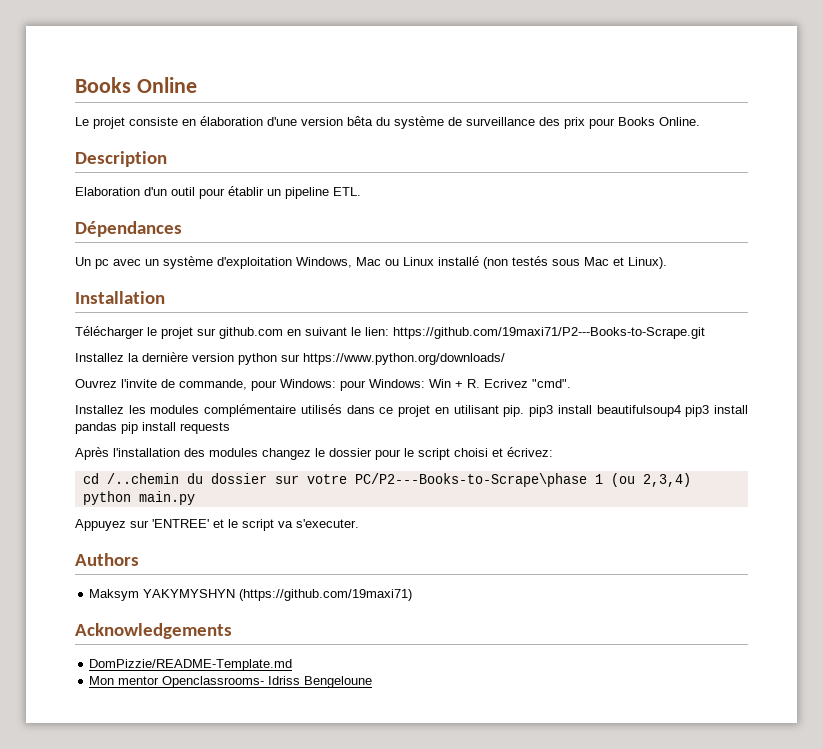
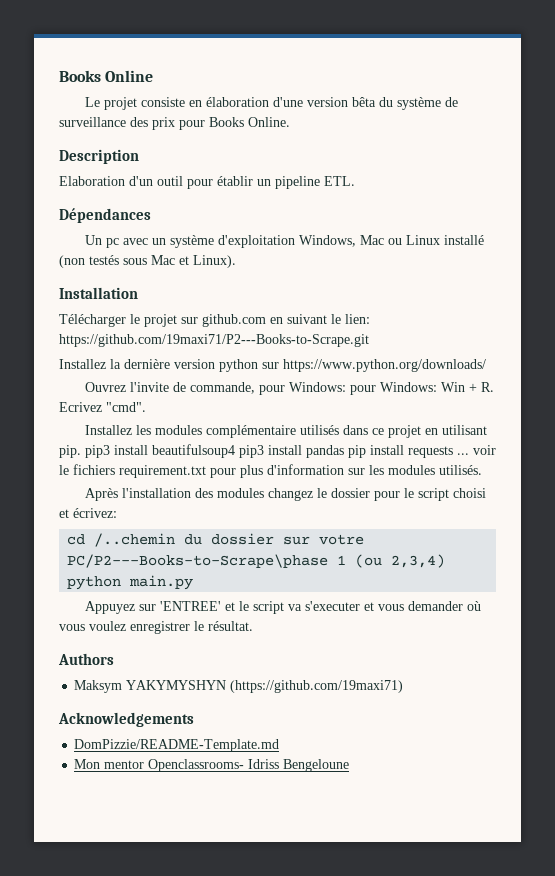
- Installez les modules complémentaire utilisés dans ce projet en utilisant pip. pip3 install beautifulsoup4 pip3 install pandas pip install requests
+ Installez les modules complémentaire utilisés dans ce projet en utilisant pip. pip3 install beautifulsoup4 pip3 install pandas pip install requests ... voir le fichiers requirement.txt pour plus d'information sur les modules utilisés.
- Appuyez sur 'ENTREE' et le script va s'executer.
+ Appuyez sur 'ENTREE' et le script va s'executer et vous demander où vous voulez enregistrer le résultat.

